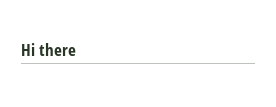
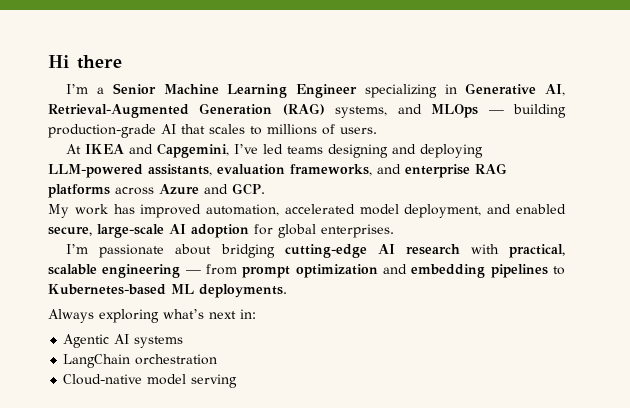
+ I’m a Senior Machine Learning Engineer specializing in Generative AI, Retrieval-Augmented Generation (RAG) systems, and MLOps — building production-grade AI that scales to millions of users.
+ At IKEA and Capgemini, I’ve led teams designing and deploying LLM-powered assistants, evaluation frameworks, and enterprise RAG platforms across Azure and GCP.
+ My work has improved automation, accelerated model deployment, and enabled secure, large-scale AI adoption for global enterprises.
+ I’m passionate about bridging cutting-edge AI research with practical, scalable engineering — from prompt optimization and embedding pipelines to Kubernetes-based ML deployments.
+ Always exploring what’s next in:
+ Agentic AI systems
+ LangChain orchestration
+ Cloud-native model serving

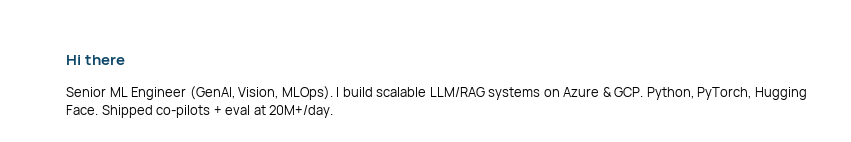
- I’m a Senior Machine Learning Engineer specializing in Generative AI, Retrieval-Augmented Generation (RAG) systems, and MLOps — building production-grade AI that scales to millions of users.
- At IKEA and Capgemini, I’ve led teams designing and deploying LLM-powered assistants, evaluation frameworks, and enterprise RAG platforms across Azure and GCP.
- My work has improved automation, accelerated model deployment, and enabled secure, large-scale AI adoption for global enterprises.
- I’m passionate about bridging cutting-edge AI research with practical, scalable engineering — from prompt optimization and embedding pipelines to Kubernetes-based ML deployments.
- Always exploring what’s next in:
- Agentic AI systems
- LangChain orchestration
- Cloud-native model serving
+ Senior ML Engineer (GenAI, Vision, MLOps). I build scalable LLM/RAG systems on Azure & GCP. Python, PyTorch, Hugging Face. Shipped co-pilots + eval at 20M+/day.

